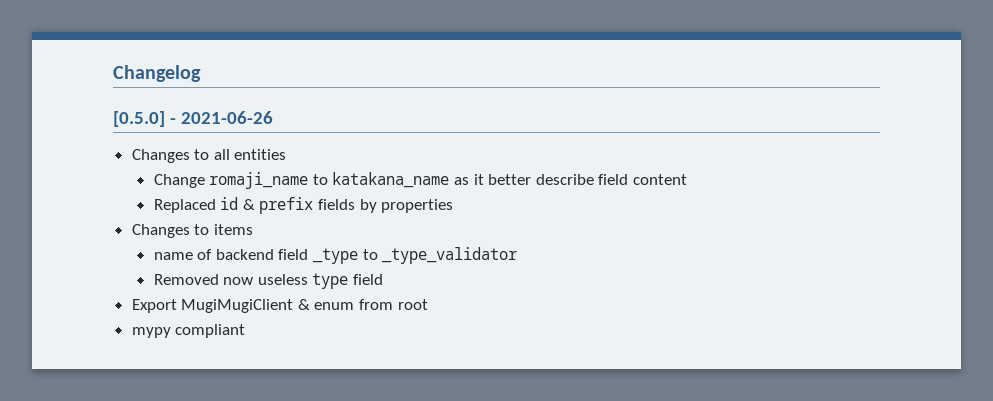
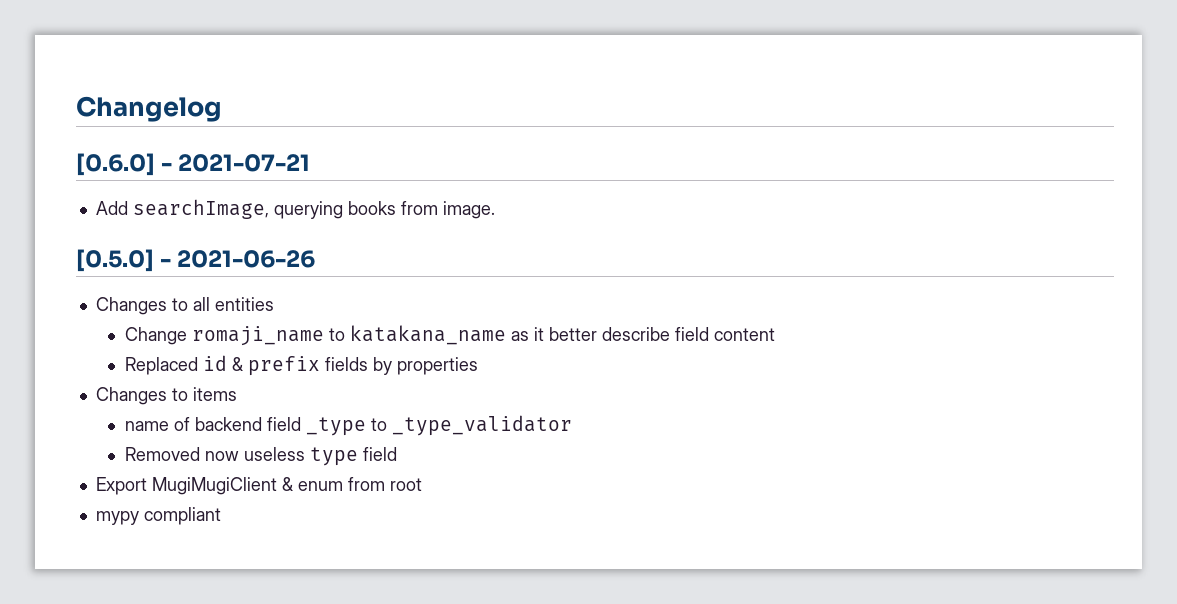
+ [0.6.0] - 2021-07-21
+ Add searchImage, querying books from image.

